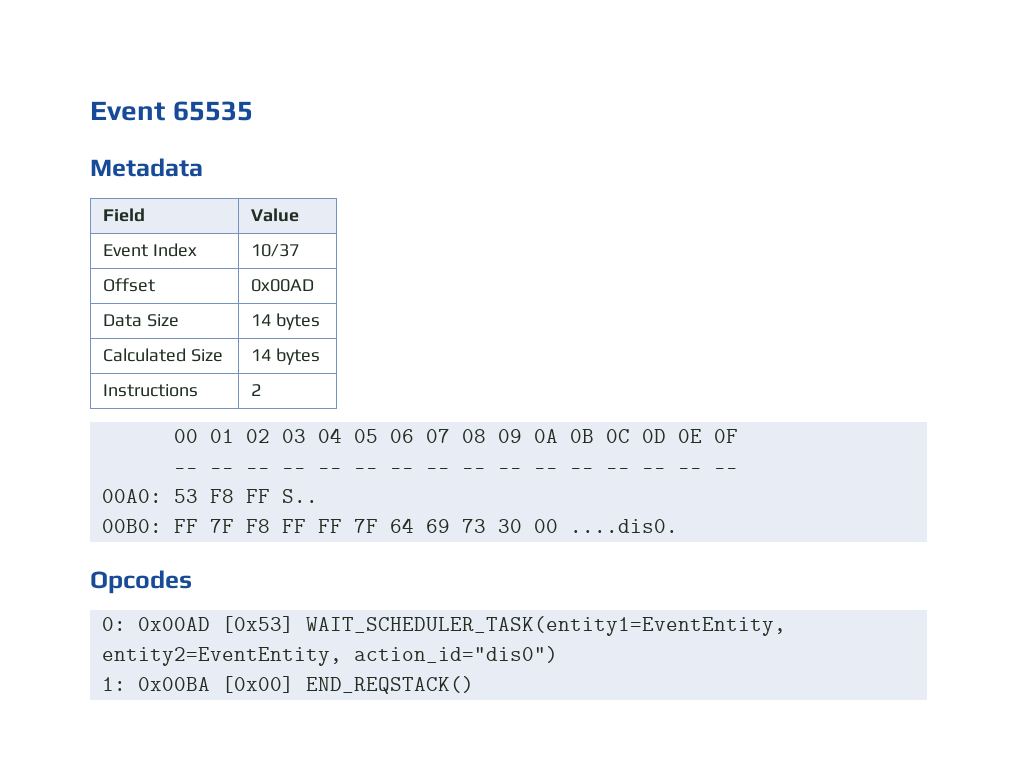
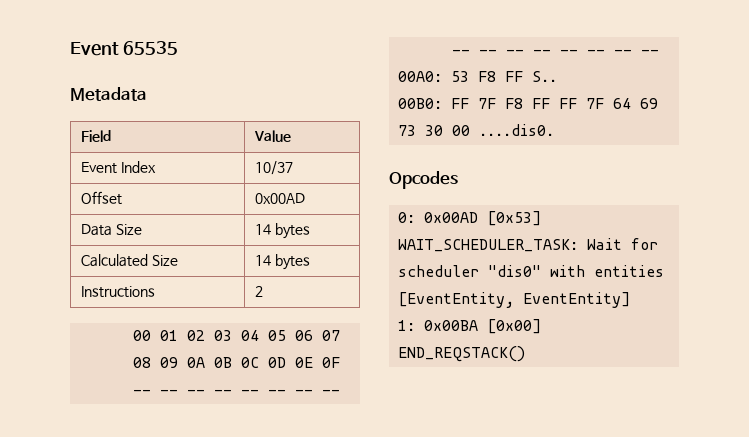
- 0: 0x00AD [0x53] WAIT_SCHEDULER_TASK(entity1=EventEntity, entity2=EventEntity, action_id="dis0")
+ 0: 0x00AD [0x53] WAIT_SCHEDULER_TASK: Wait for scheduler "dis0" with entities [EventEntity, EventEntity]

